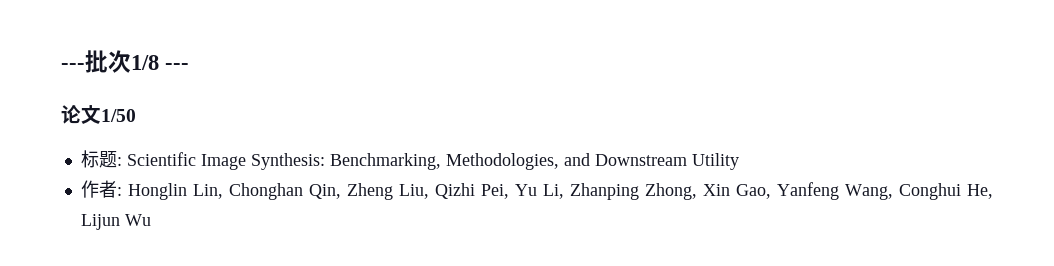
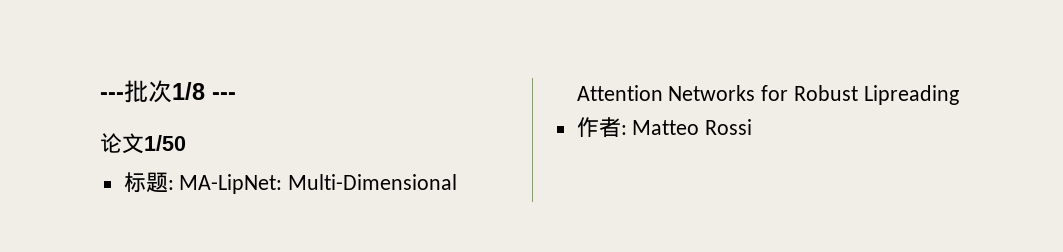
- 标题: Scientific Image Synthesis: Benchmarking, Methodologies, and Downstream Utility
- 作者: Honglin Lin, Chonghan Qin, Zheng Liu, Qizhi Pei, Yu Li, Zhanping Zhong, Xin Gao, Yanfeng Wang, Conghui He, Lijun Wu
+ 标题: MA-LipNet: Multi-Dimensional Attention Networks for Robust Lipreading
+ 作者: Matteo Rossi

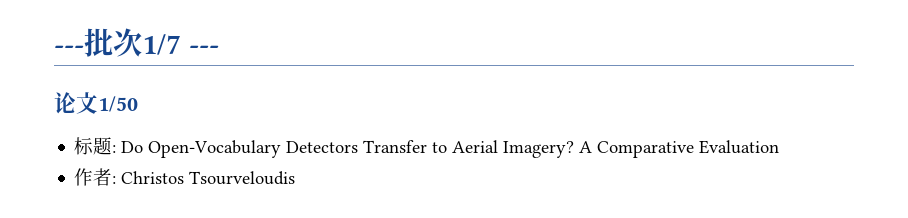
- ---批次1/8 ---
+ ---批次1/7 ---
- 标题: MA-LipNet: Multi-Dimensional Attention Networks for Robust Lipreading
+ 标题: Do Open-Vocabulary Detectors Transfer to Aerial Imagery? A Comparative Evaluation
- 作者: Matteo Rossi
+ 作者: Christos Tsourveloudis

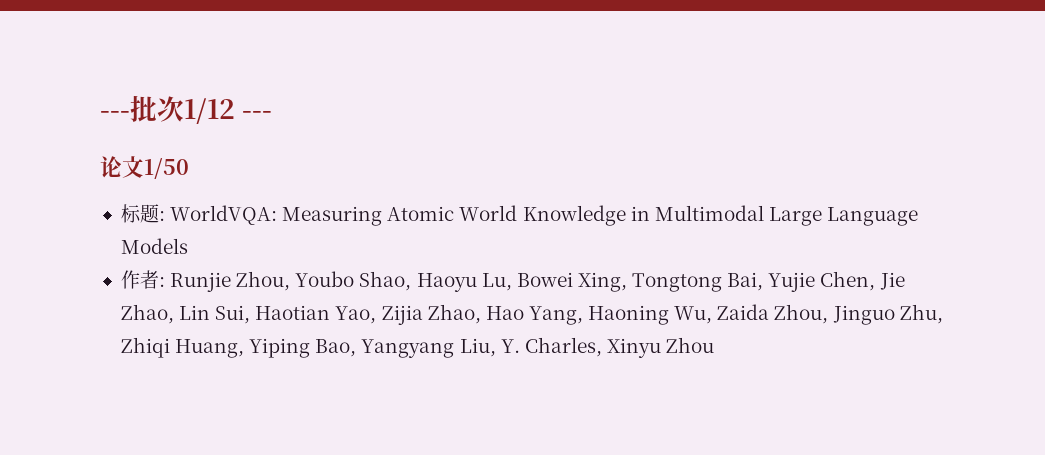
- ---批次1/7 ---
+ ---批次1/12 ---
- 标题: Do Open-Vocabulary Detectors Transfer to Aerial Imagery? A Comparative Evaluation
- 作者: Christos Tsourveloudis
+ 标题: WorldVQA: Measuring Atomic World Knowledge in Multimodal Large Language Models
+ 作者: Runjie Zhou, Youbo Shao, Haoyu Lu, Bowei Xing, Tongtong Bai, Yujie Chen, Jie Zhao, Lin Sui, Haotian Yao, Zijia Zhao, Hao Yang, Haoning Wu, Zaida Zhou, Jinguo Zhu, Zhiqi Huang, Yiping Bao, Yangyang Liu, Y. Charles, Xinyu Zhou

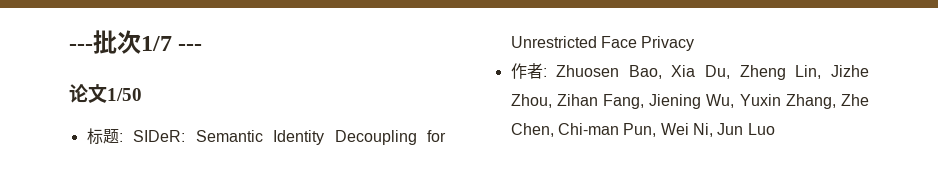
- ---批次1/12 ---
+ ---批次1/7 ---
- 标题: WorldVQA: Measuring Atomic World Knowledge in Multimodal Large Language Models
- 作者: Runjie Zhou, Youbo Shao, Haoyu Lu, Bowei Xing, Tongtong Bai, Yujie Chen, Jie Zhao, Lin Sui, Haotian Yao, Zijia Zhao, Hao Yang, Haoning Wu, Zaida Zhou, Jinguo Zhu, Zhiqi Huang, Yiping Bao, Yangyang Liu, Y. Charles, Xinyu Zhou
+ 标题: SIDeR: Semantic Identity Decoupling for Unrestricted Face Privacy
+ 作者: Zhuosen Bao, Xia Du, Zheng Lin, Jizhe Zhou, Zihan Fang, Jiening Wu, Yuxin Zhang, Zhe Chen, Chi-man Pun, Wei Ni, Jun Luo

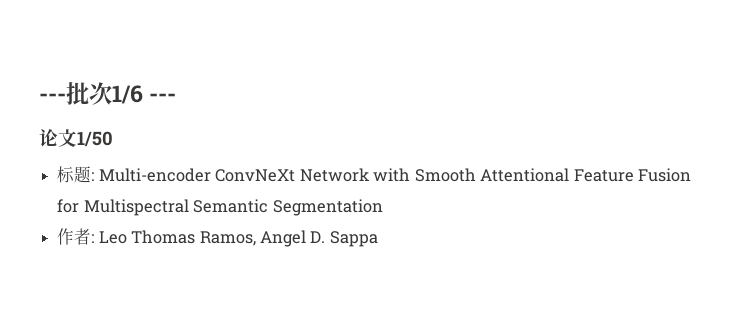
- ---批次1/7 ---
+ ---批次1/6 ---
- 标题: SIDeR: Semantic Identity Decoupling for Unrestricted Face Privacy
- 作者: Zhuosen Bao, Xia Du, Zheng Lin, Jizhe Zhou, Zihan Fang, Jiening Wu, Yuxin Zhang, Zhe Chen, Chi-man Pun, Wei Ni, Jun Luo
+ 标题: Multi-encoder ConvNeXt Network with Smooth Attentional Feature Fusion for Multispectral Semantic Segmentation
+ 作者: Leo Thomas Ramos, Angel D. Sappa

